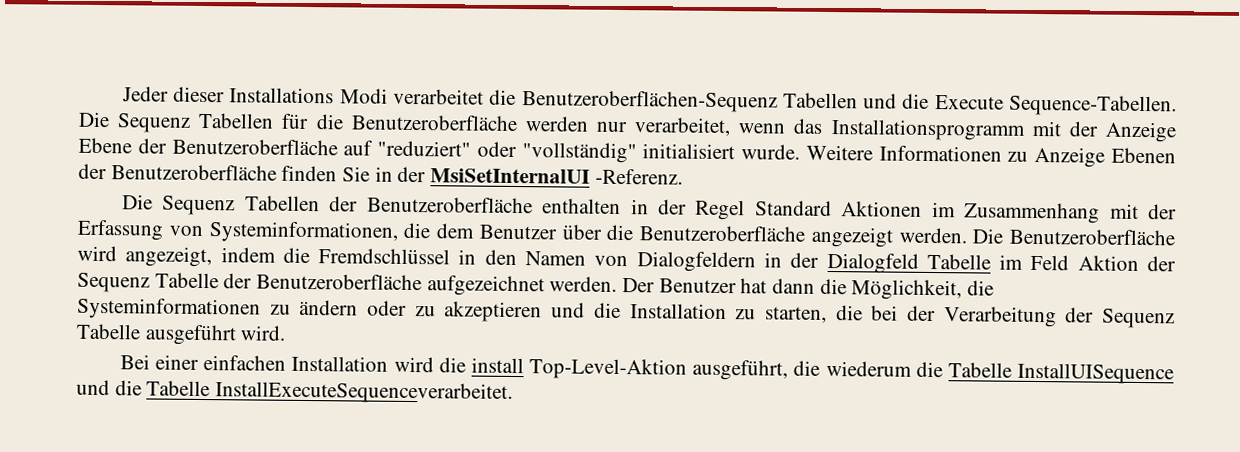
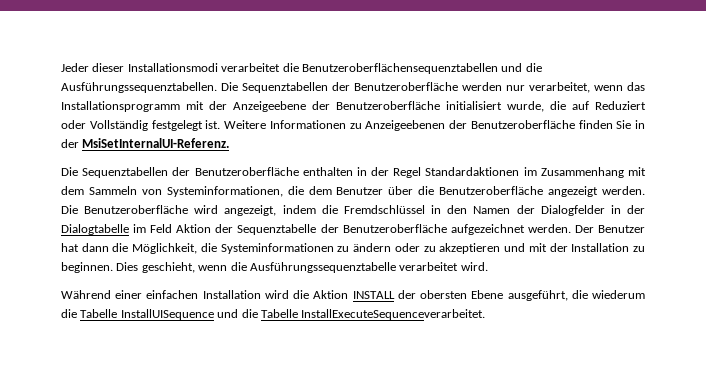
- Jeder dieser Installations Modi verarbeitet die Benutzeroberflächen-Sequenz Tabellen und die Execute Sequence-Tabellen. Die Sequenz Tabellen für die Benutzeroberfläche werden nur verarbeitet, wenn das Installationsprogramm mit der Anzeige Ebene der Benutzeroberfläche auf "reduziert" oder "vollständig" initialisiert wurde.
+ Jeder dieser Installationsmodi verarbeitet die Benutzeroberflächensequenztabellen und die Ausführungssequenztabellen. Die Sequenztabellen der Benutzeroberfläche werden nur verarbeitet, wenn das Installationsprogramm mit der Anzeigeebene der Benutzeroberfläche initialisiert wurde, die auf Reduziert oder Vollständig festgelegt ist.
- Weitere Informationen zu Anzeige Ebenen der Benutzeroberfläche finden Sie in der MsiSetInternalUI -Referenz.
- Die Sequenz Tabellen der Benutzeroberfläche enthalten in der Regel Standard Aktionen im Zusammenhang mit der Erfassung von Systeminformationen, die dem Benutzer über die Benutzeroberfläche angezeigt werden.
+ Weitere Informationen zu Anzeigeebenen der Benutzeroberfläche finden Sie in der MsiSetInternalUI-Referenz.
+ Die Sequenztabellen der Benutzeroberfläche enthalten in der Regel Standardaktionen im Zusammenhang mit dem Sammeln von Systeminformationen, die dem Benutzer über die Benutzeroberfläche angezeigt werden.
- Die Benutzeroberfläche wird angezeigt, indem die Fremdschlüssel in den Namen von Dialogfeldern in der Dialogfeld Tabelle im Feld Aktion der Sequenz Tabelle der Benutzeroberfläche aufgezeichnet werden.
+ Die Benutzeroberfläche wird angezeigt, indem die Fremdschlüssel in den Namen der Dialogfelder in der Dialogtabelle im Feld Aktion der Sequenztabelle der Benutzeroberfläche aufgezeichnet werden.
- Der Benutzer hat dann die Möglichkeit, die Systeminformationen zu ändern oder zu akzeptieren und die Installation zu starten, die bei der Verarbeitung der Sequenz Tabelle ausgeführt wird.
+ Der Benutzer hat dann die Möglichkeit, die Systeminformationen zu ändern oder zu akzeptieren und mit der Installation zu beginnen. Dies geschieht, wenn die Ausführungssequenztabelle verarbeitet wird.
- Bei einer einfachen Installation wird die install Top-Level-Aktion ausgeführt, die wiederum die Tabelle InstallUISequence und die Tabelle InstallExecuteSequenceverarbeitet.
+ Während einer einfachen Installation wird die Aktion INSTALL der obersten Ebene ausgeführt, die wiederum die Tabelle InstallUISequence und die Tabelle InstallExecuteSequenceverarbeitet.

